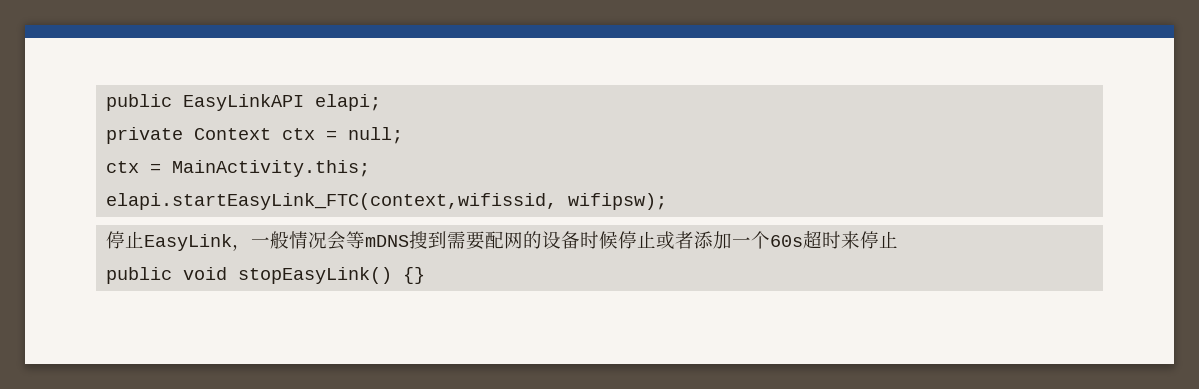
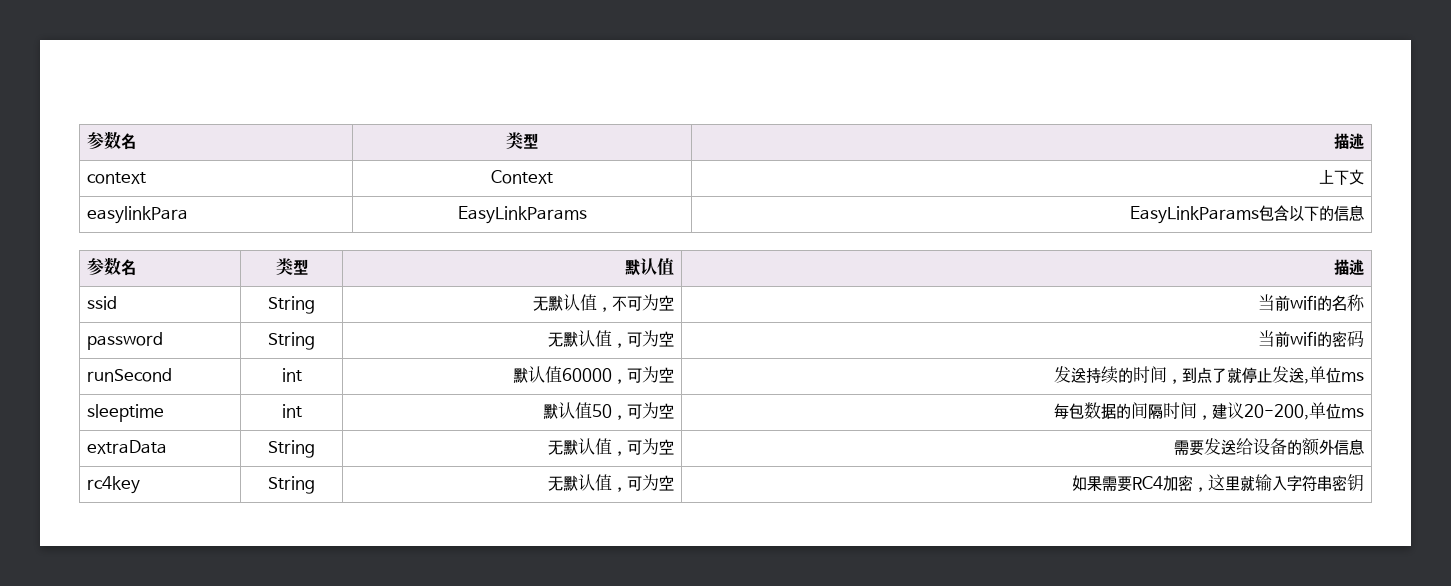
- public EasyLinkAPI elapi;
- private Context ctx = null;
- ctx = MainActivity.this;
- elapi.startEasyLink_FTC(context,wifissid, wifipsw);
- 停止EasyLink，一般情况会等mDNS搜到需要配网的设备时候停止或者添加一个60s超时来停止
- public void stopEasyLink() {}
+ 参数名 | 类型 | 描述
+ context | Context | 上下文
+ easylinkPara | EasyLinkParams | EasyLinkParams包含以下的信息
+ 参数名 | 类型 | 默认值 | 描述
+ ssid | String | 无默认值，不可为空 | 当前wifi的名称
+ password | String | 无默认值，可为空 | 当前wifi的密码
+ runSecond | int | 默认值60000，可为空 | 发送持续的时间，到点了就停止发送,单位ms
+ sleeptime | int | 默认值50，可为空 | 每包数据的间隔时间，建议20-200,单位ms
+ extraData | String | 无默认值，可为空 | 需要发送给设备的额外信息
+ rc4key | String | 无默认值，可为空 | 如果需要RC4加密，这里就输入字符串密钥

